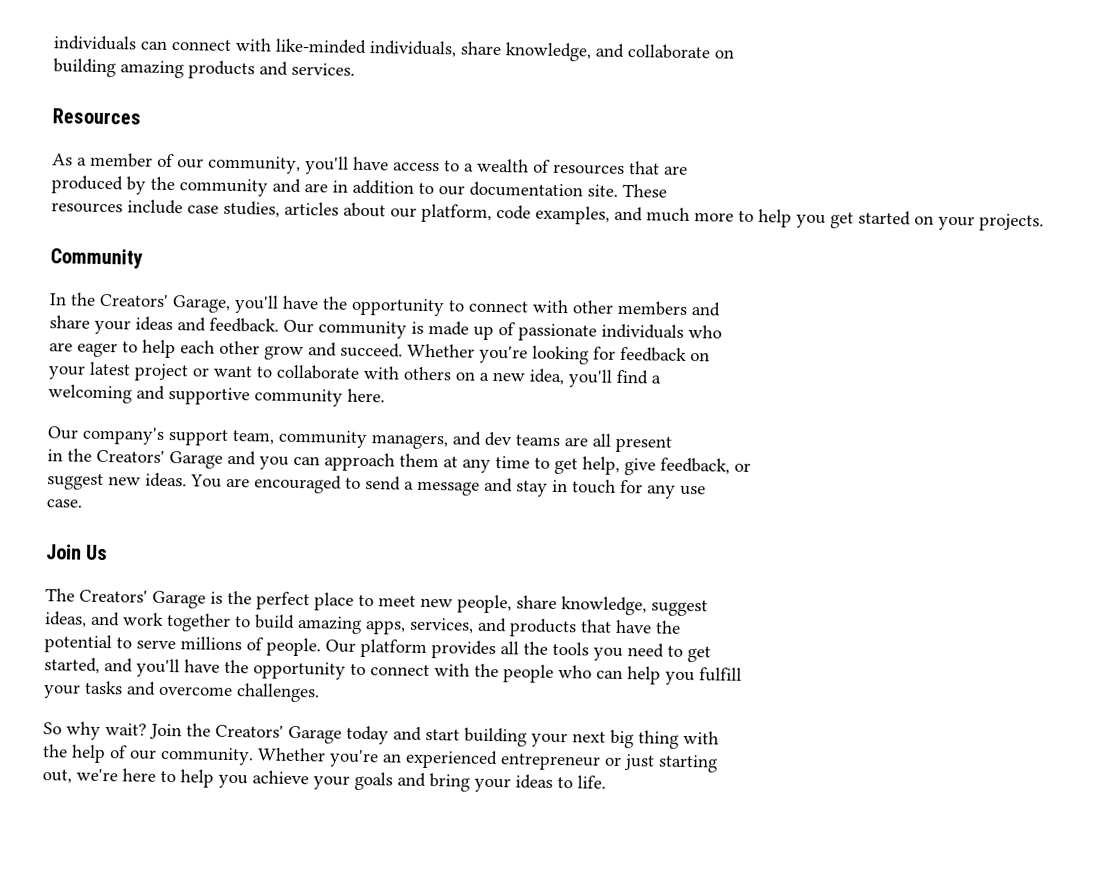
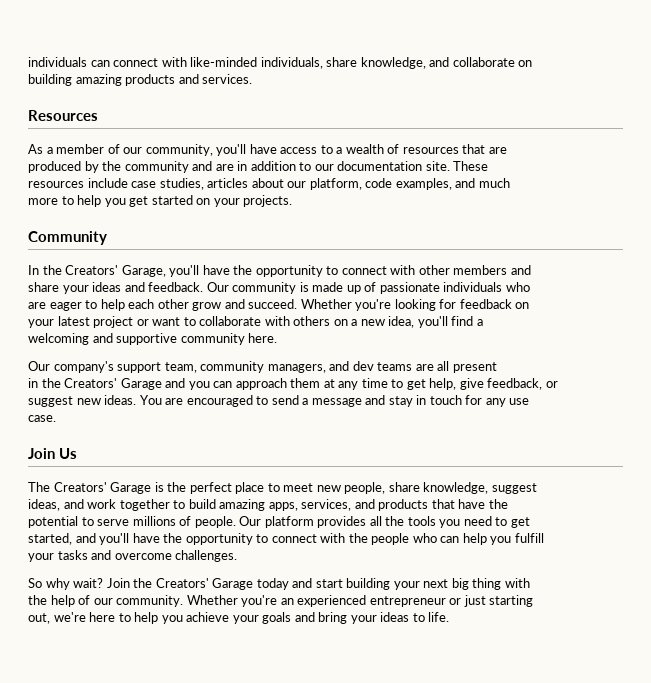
- resources include case studies, articles about our platform, code examples, and much more to help you get started on your projects.
+ resources include case studies, articles about our platform, code examples, and much
+ more to help you get started on your projects.

